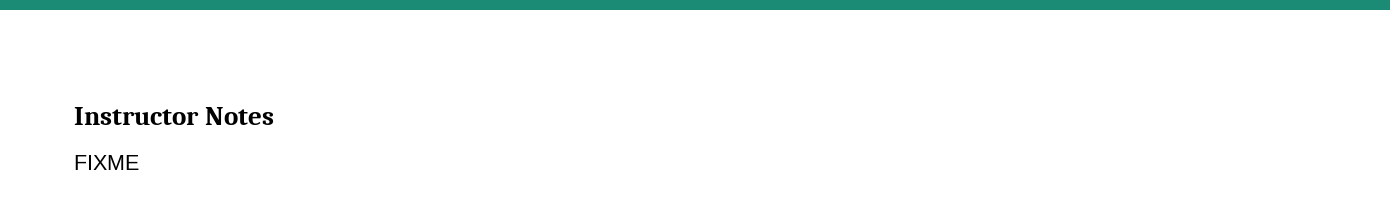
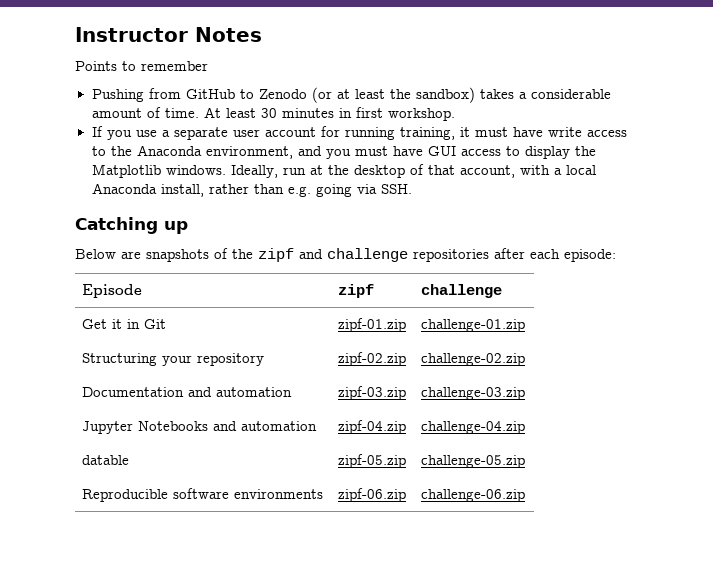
- FIXME
+ Points to remember
+ Pushing from GitHub to Zenodo (or at least the sandbox) takes a considerable amount of time. At least 30 minutes in first workshop.
+ If you use a separate user account for running training, it must have write access to the Anaconda environment, and you must have GUI access to display the Matplotlib windows. Ideally, run at the desktop of that account, with a local Anaconda install, rather than e.g. going via SSH.
+ Catching up
+ Below are snapshots of the zipf and challenge repositories after each episode:
+ Episode | zipf | challenge
+ Get it in Git | zipf-01.zip | challenge-01.zip
+ Structuring your repository | zipf-02.zip | challenge-02.zip
+ Documentation and automation | zipf-03.zip | challenge-03.zip
+ Jupyter Notebooks and automation | zipf-04.zip | challenge-04.zip
+ datable | zipf-05.zip | challenge-05.zip
+ Reproducible software environments | zipf-06.zip | challenge-06.zip

